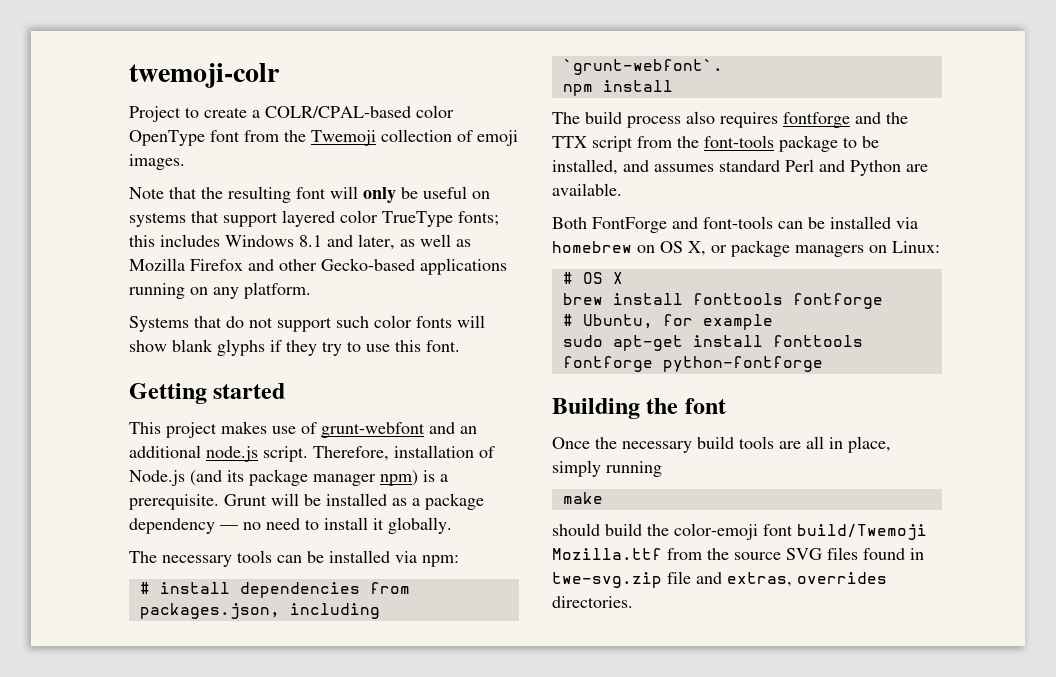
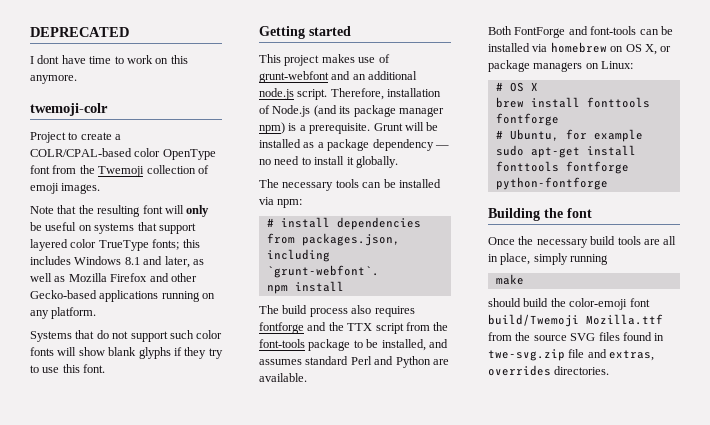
+ DEPRECATED
+ I dont have time to work on this anymore.

